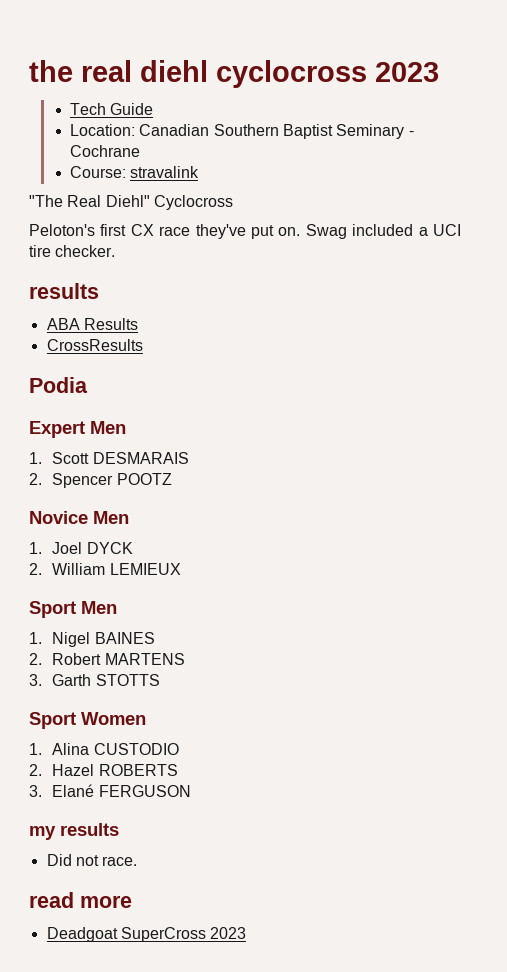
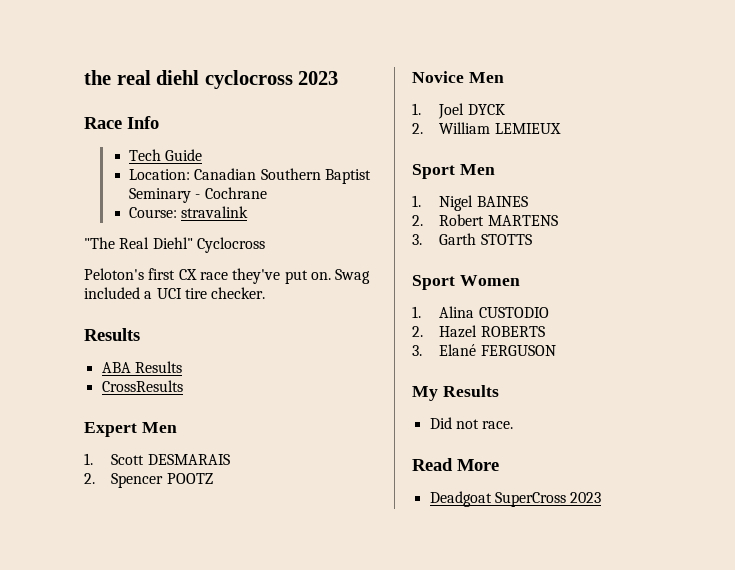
+ Race Info
  Swag included a UCI tire checker.
- results
+ Results
- Podia
- my results
+ My Results
- read more
+ Read More

